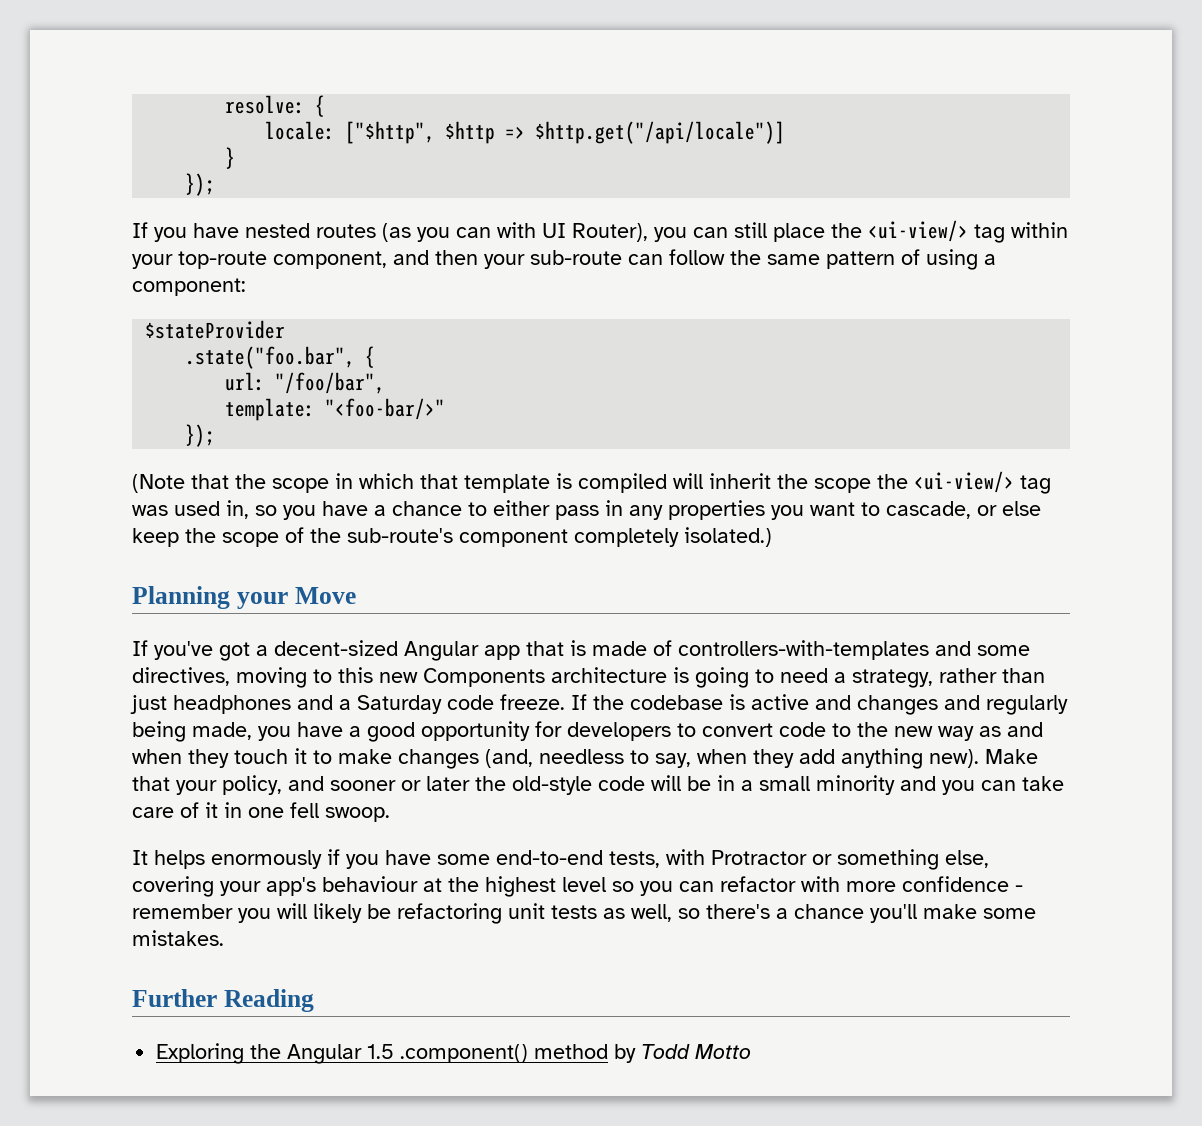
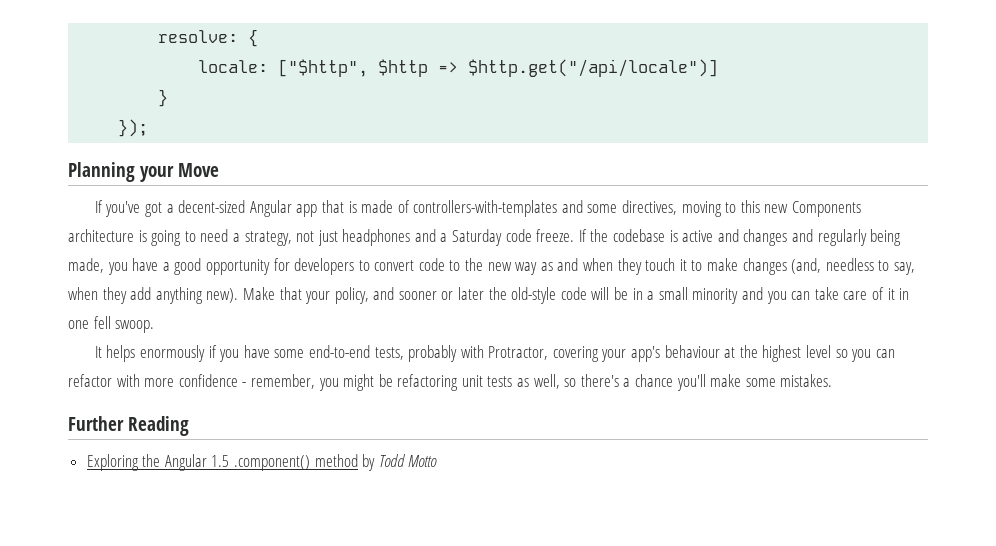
- If you have nested routes (as you can with UI Router), you can still place the <ui-view/> tag within your top-route component, and then your sub-route can follow the same pattern of using a component:
- $stateProvider
- .state("foo.bar", {
- url: "/foo/bar",
- template: "<foo-bar/>"
- });
- (Note that the scope in which that template is compiled will inherit the scope the <ui-view/> tag was used in, so you have a chance to either pass in any properties you want to cascade, or else keep the scope of the sub-route's component completely isolated.)
- If you've got a decent-sized Angular app that is made of controllers-with-templates and some directives, moving to this new Components architecture is going to need a strategy, rather than just headphones and a Saturday code freeze.
+ If you've got a decent-sized Angular app that is made of controllers-with-templates and some directives, moving to this new Components architecture is going to need a strategy, not just headphones and a Saturday code freeze.
- It helps enormously if you have some end-to-end tests, with Protractor or something else, covering your app's behaviour at the highest level so you can refactor with more confidence - remember you will likely be refactoring unit tests as well, so there's a chance you'll make some mistakes.
+ It helps enormously if you have some end-to-end tests, probably with Protractor, covering your app's behaviour at the highest level so you can refactor with more confidence - remember, you might be refactoring unit tests as well, so there's a chance you'll make some mistakes.

